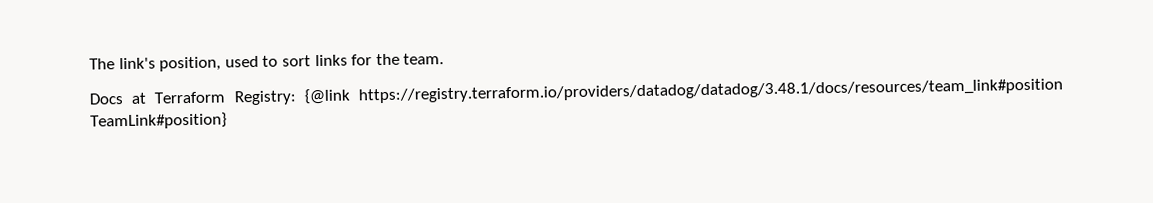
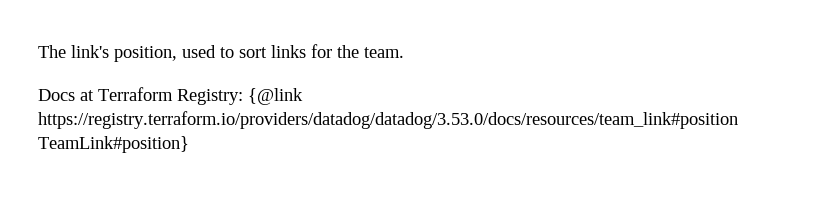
- Docs at Terraform Registry: {@link https://registry.terraform.io/providers/datadog/datadog/3.48.1/docs/resources/team_link#position TeamLink#position}
+ Docs at Terraform Registry: {@link https://registry.terraform.io/providers/datadog/datadog/3.53.0/docs/resources/team_link#position TeamLink#position}

